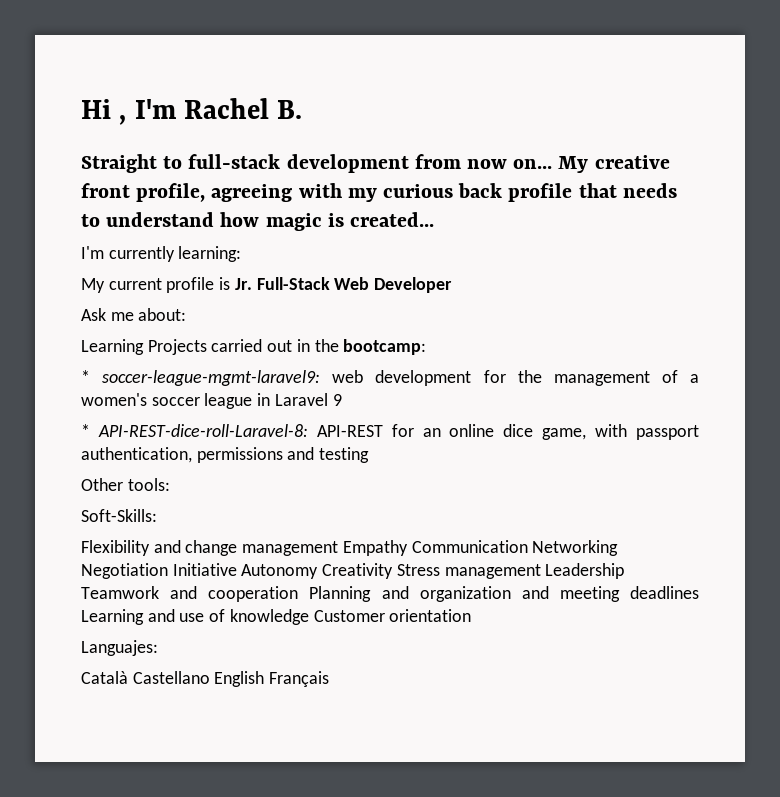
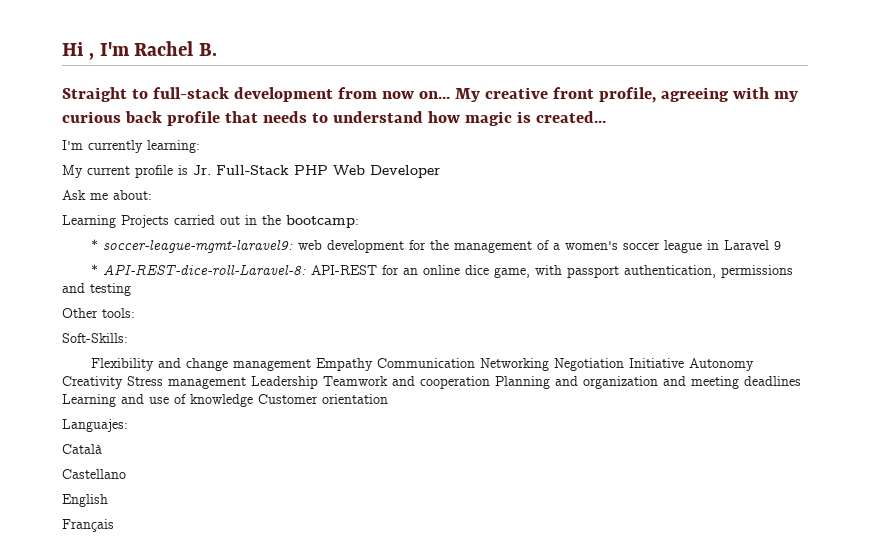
- My current profile is Jr. Full-Stack Web Developer
+ My current profile is Jr. Full-Stack PHP Web Developer
- Català Castellano English Français
+ Català
+ Castellano
+ English
+ Français

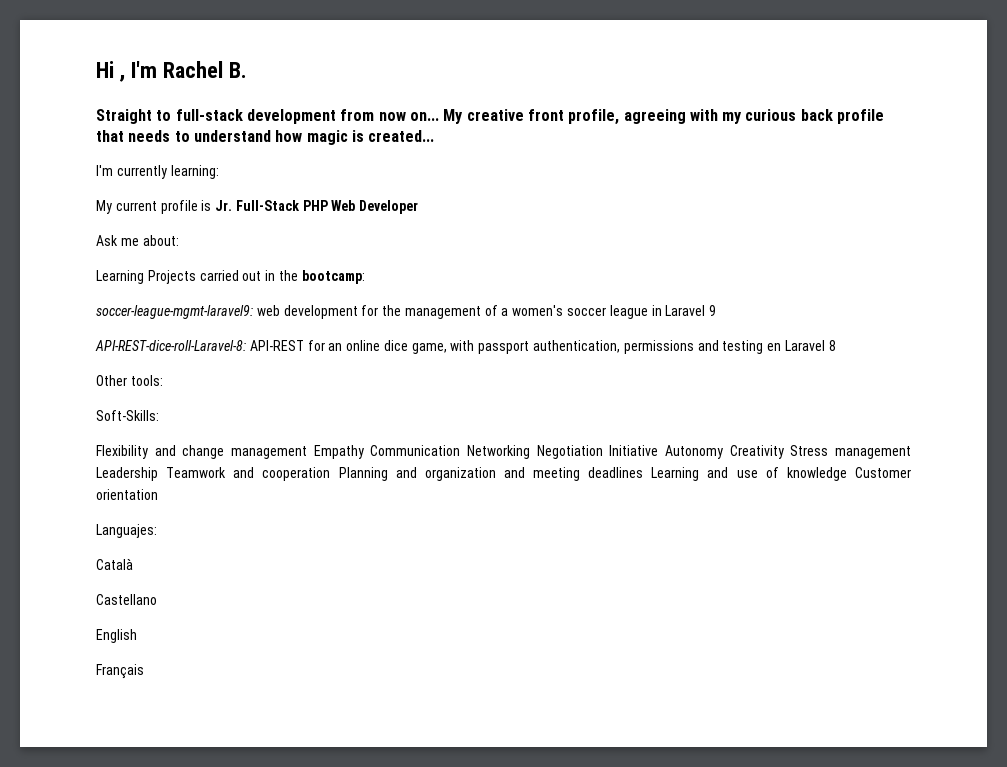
- * soccer-league-mgmt-laravel9: web development for the management of a women's soccer league in Laravel 9
+ soccer-league-mgmt-laravel9: web development for the management of a women's soccer league in Laravel 9
- * API-REST-dice-roll-Laravel-8: API-REST for an online dice game, with passport authentication, permissions and testing
+ API-REST-dice-roll-Laravel-8: API-REST for an online dice game, with passport authentication, permissions and testing en Laravel 8

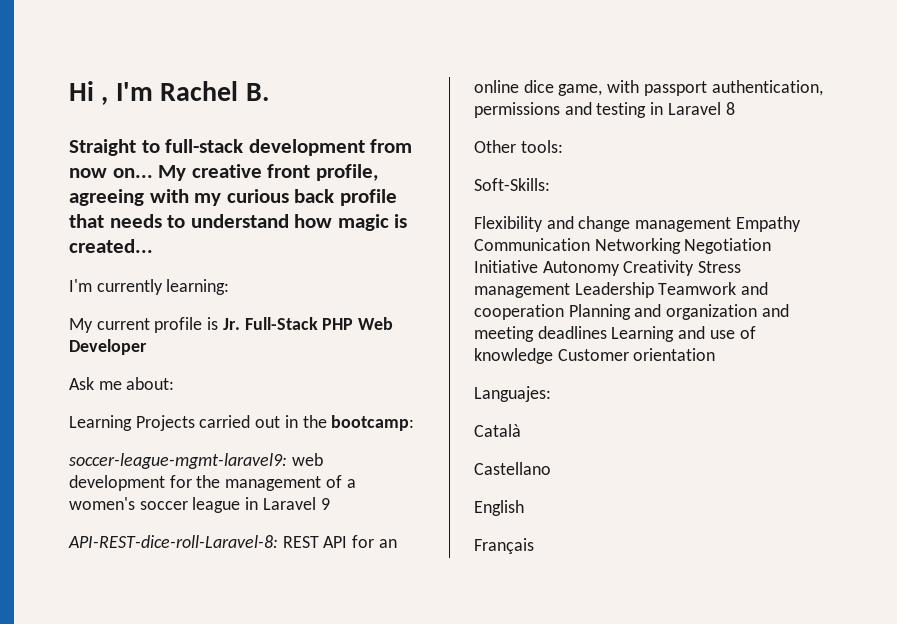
- API-REST-dice-roll-Laravel-8: API-REST for an online dice game, with passport authentication, permissions and testing en Laravel 8
+ API-REST-dice-roll-Laravel-8: REST API for an online dice game, with passport authentication, permissions and testing in Laravel 8

